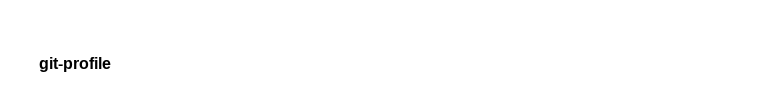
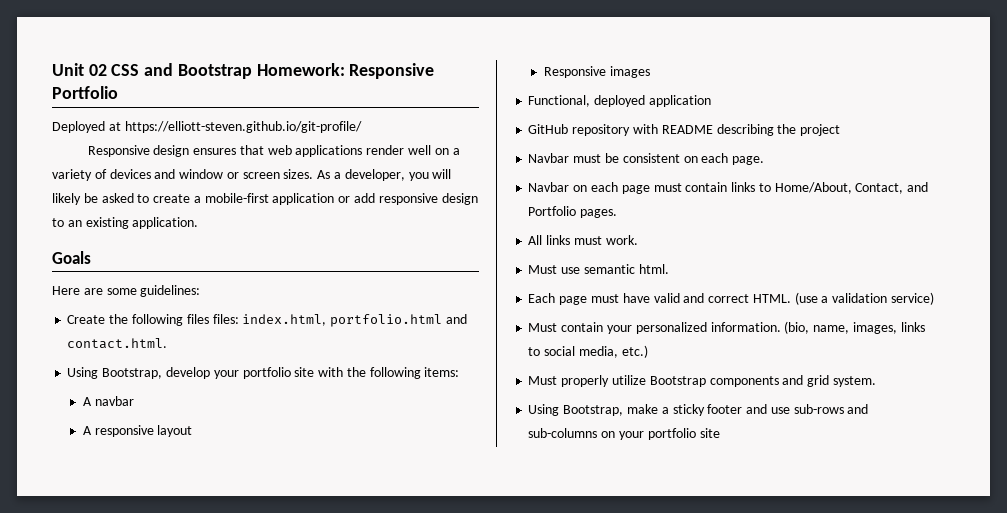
- git-profile
+ Unit 02 CSS and Bootstrap Homework: Responsive Portfolio
+ Deployed at https://elliott-steven.github.io/git-profile/
+ Responsive design ensures that web applications render well on a variety of devices and window or screen sizes. As a developer, you will likely be asked to create a mobile-first application or add responsive design to an existing application.
+ Goals
+ Here are some guidelines:
+ Create the following files files: index.html, portfolio.html and contact.html.
+ Using Bootstrap, develop your portfolio site with the following items:
+ A navbar
+ A responsive layout
+ Responsive images
+ Functional, deployed application
+ GitHub repository with README describing the project
+ Navbar must be consistent on each page.
+ Navbar on each page must contain links to Home/About, Contact, and Portfolio pages.
+ All links must work.
+ Must use semantic html.
+ Each page must have valid and correct HTML. (use a validation service)
+ Must contain your personalized information. (bio, name, images, links to social media, etc.)
+ Must properly utilize Bootstrap components and grid system.
+ Using Bootstrap, make a sticky footer and use sub-rows and sub-columns on your portfolio site

